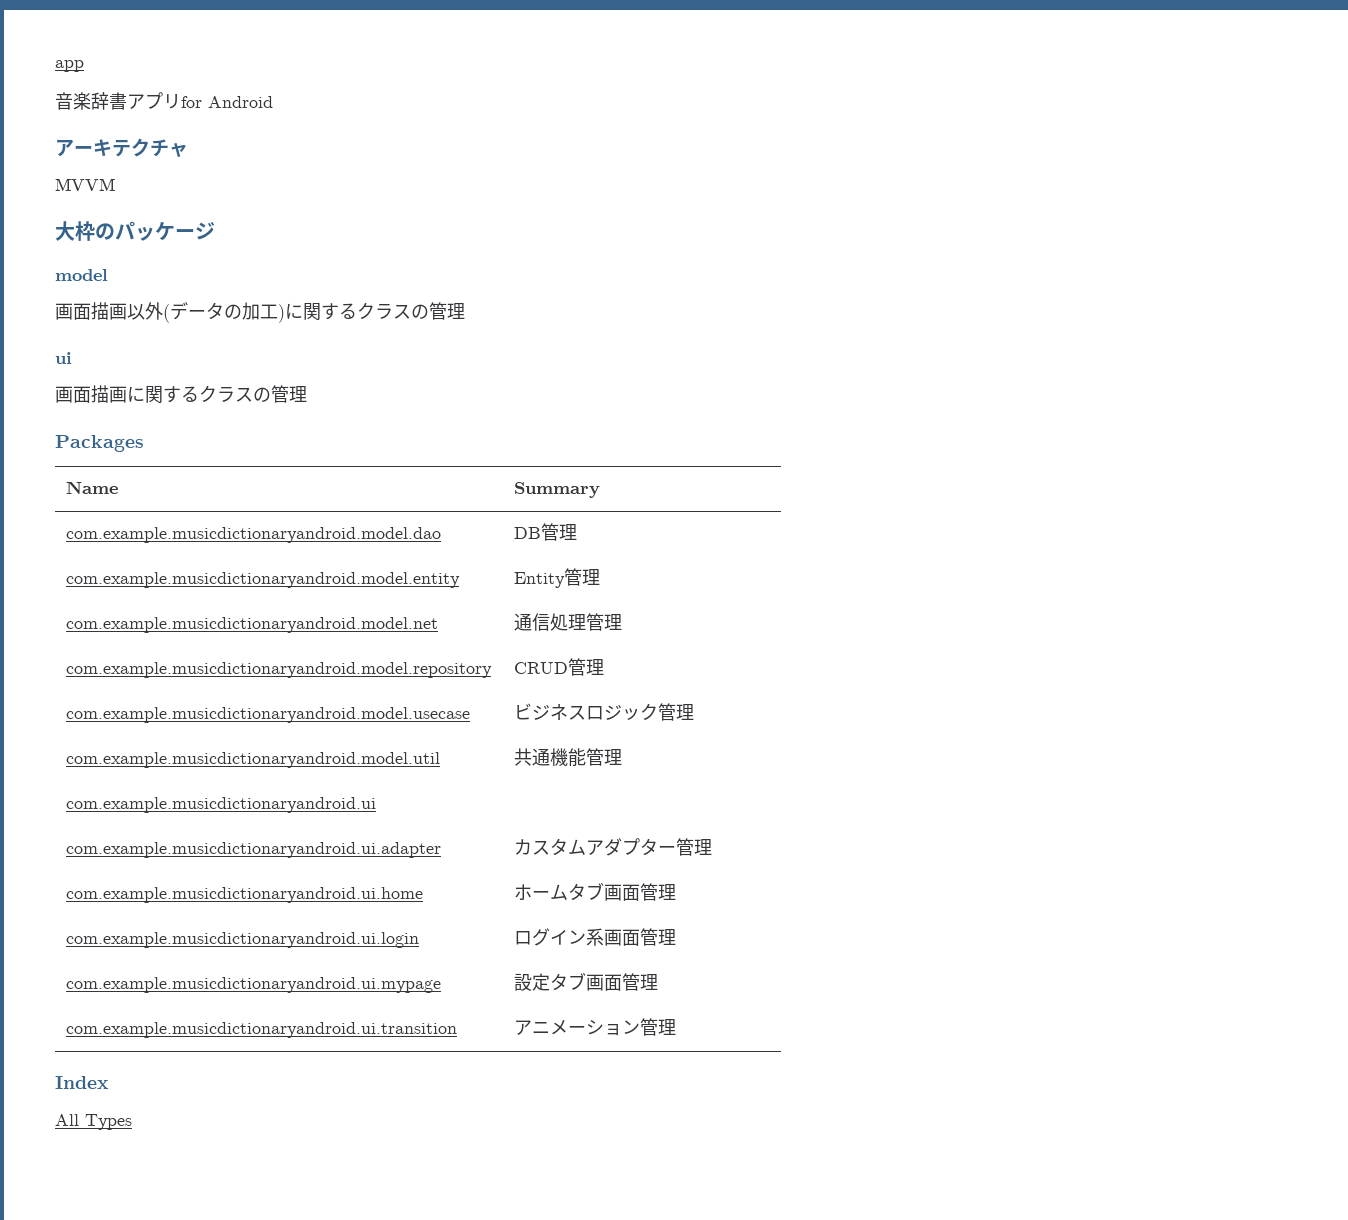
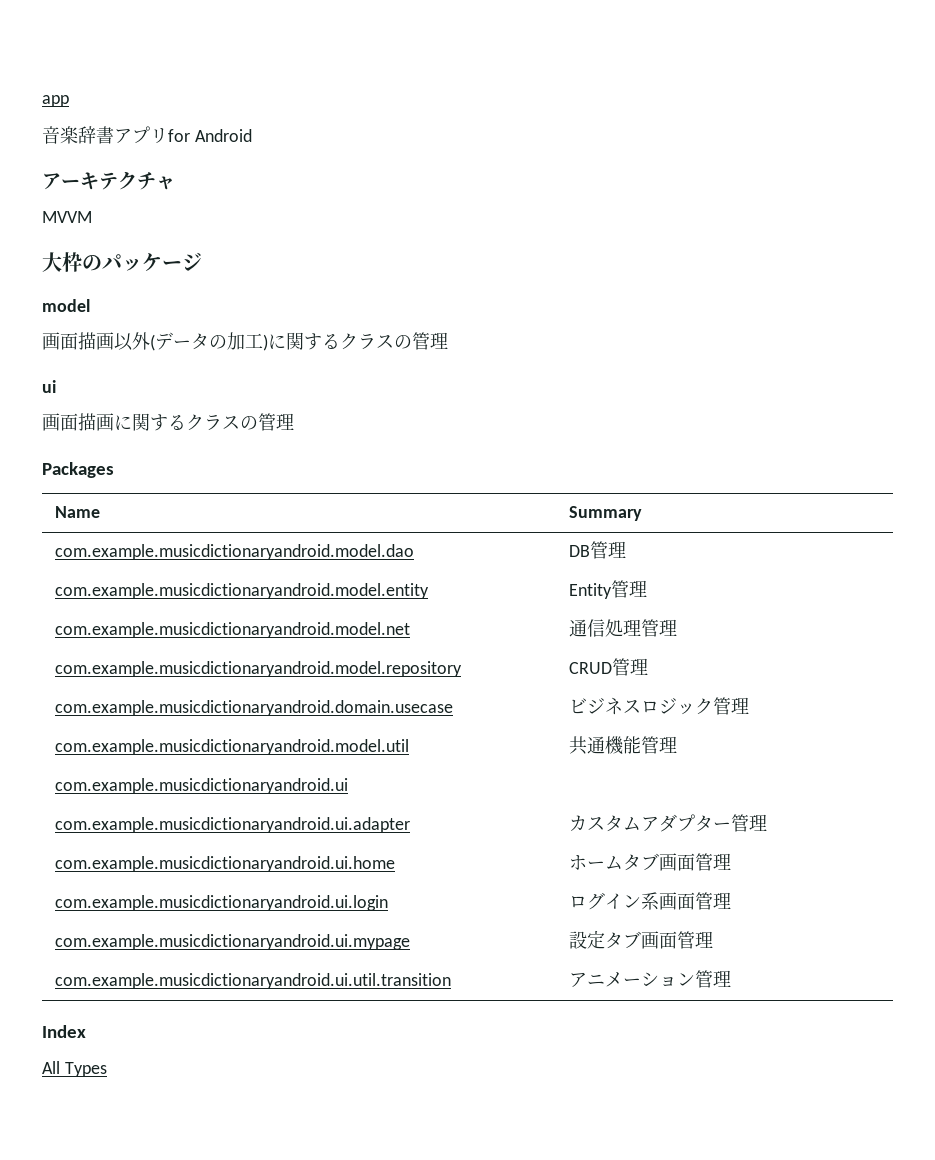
- com.example.musicdictionaryandroid.model.usecase | ビジネスロジック管理
+ com.example.musicdictionaryandroid.domain.usecase | ビジネスロジック管理
- com.example.musicdictionaryandroid.ui.transition | アニメーション管理
+ com.example.musicdictionaryandroid.ui.util.transition | アニメーション管理

